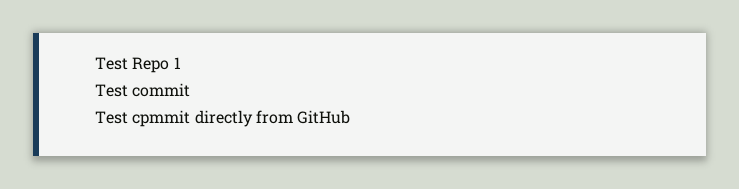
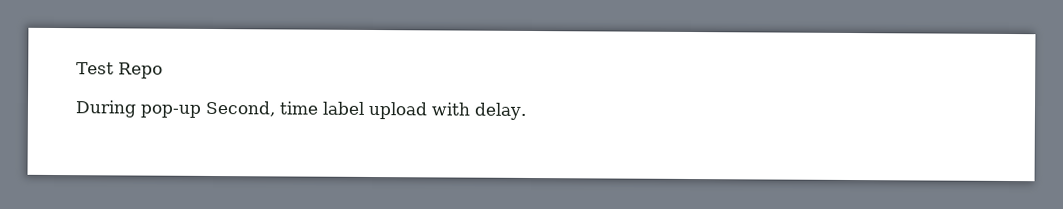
- Test Repo 1
- Test commit
- Test cpmmit directly from GitHub
+ Test Repo
+ During pop-up Second, time label upload with delay.

